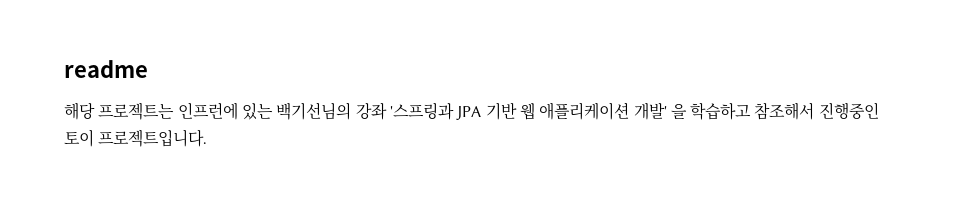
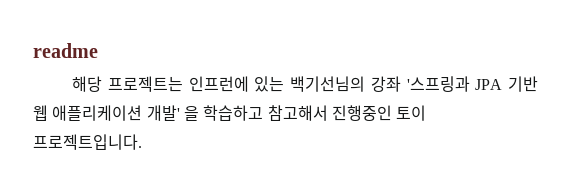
- 해당 프로젝트는 인프런에 있는 백기선님의 강좌 '스프링과 JPA 기반 웹 애플리케이션 개발' 을 학습하고 참조해서 진행중인 토이 프로젝트입니다.
+ 해당 프로젝트는 인프런에 있는 백기선님의 강좌 '스프링과 JPA 기반 웹 애플리케이션 개발' 을 학습하고 참고해서 진행중인 토이 프로젝트입니다.

